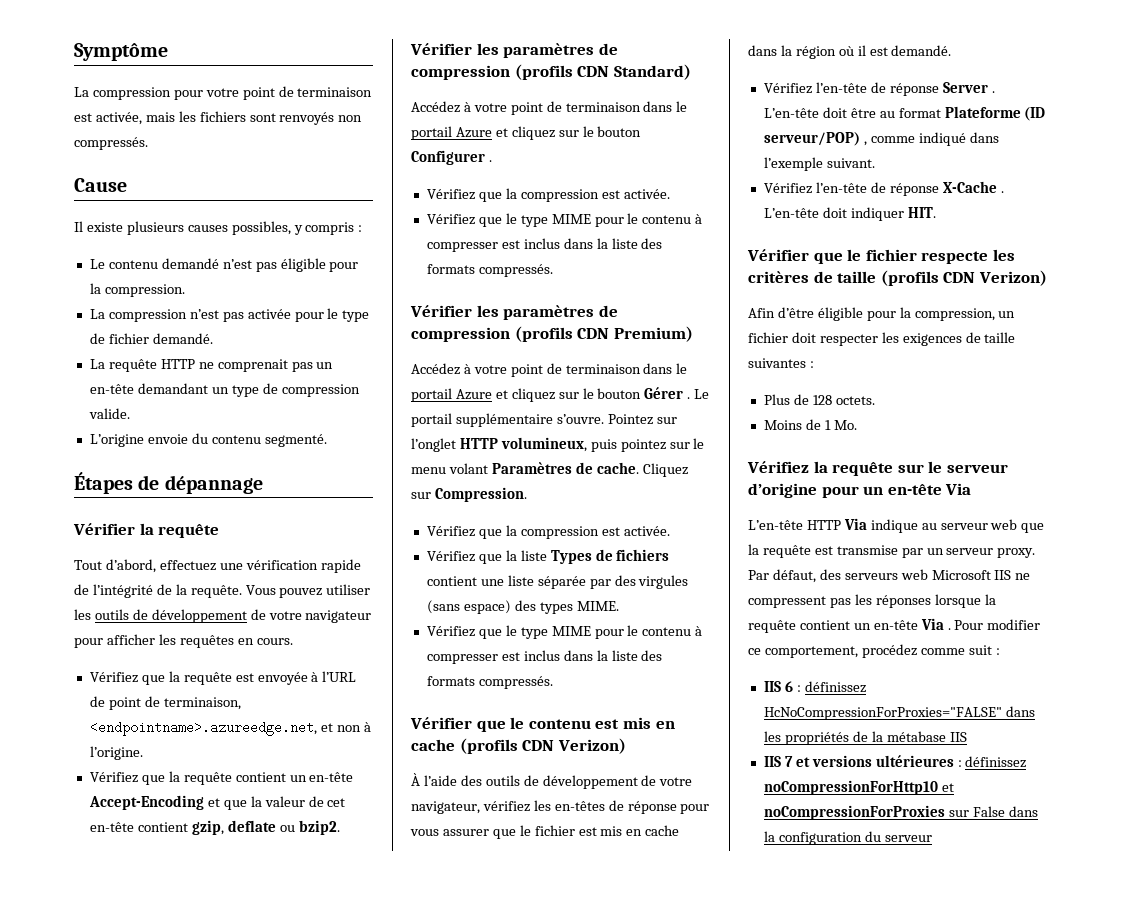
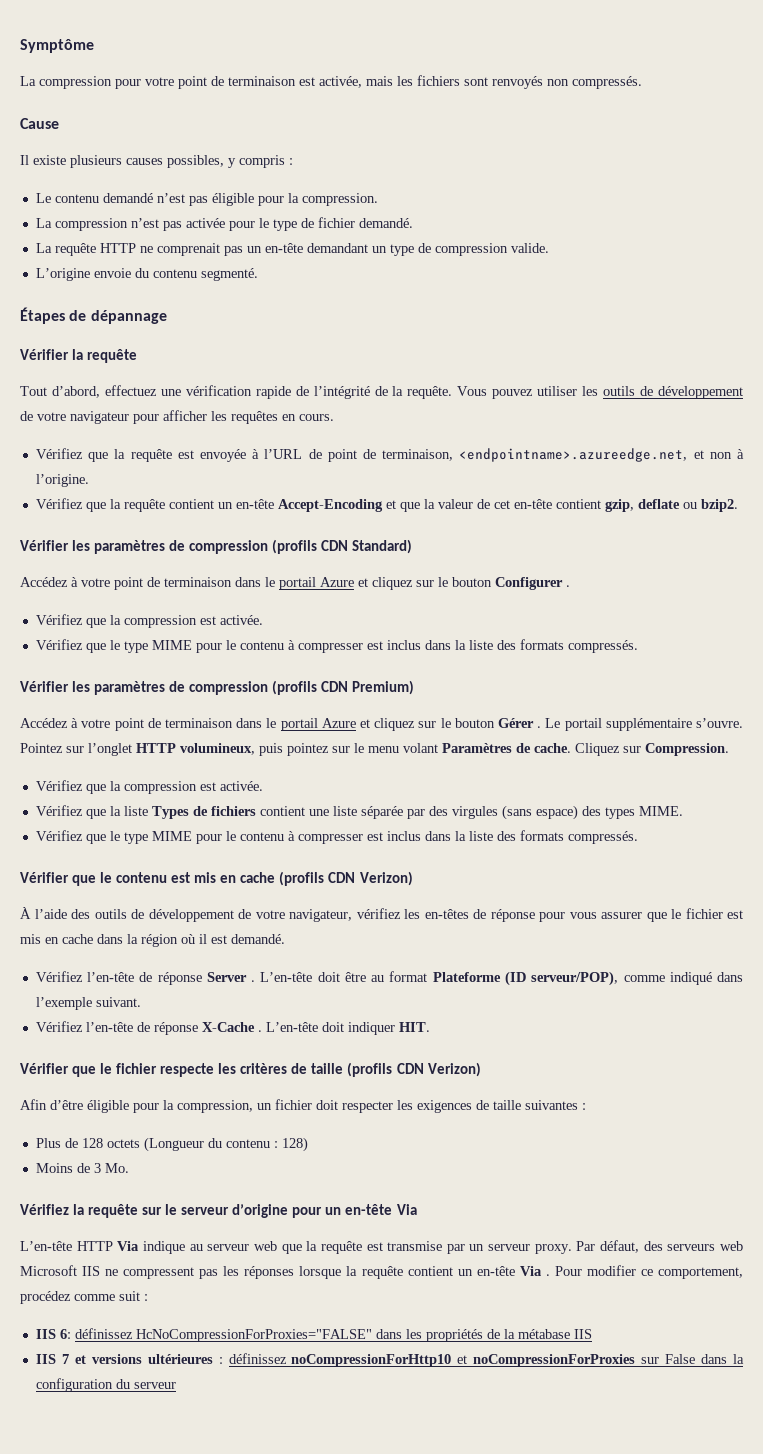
- L’en-tête doit être au format Plateforme (ID serveur/POP) , comme indiqué dans l’exemple suivant.
+ L’en-tête doit être au format Plateforme (ID serveur/POP), comme indiqué dans l’exemple suivant.
- Plus de 128 octets.
+ Plus de 128 octets (Longueur du contenu : 128)
- Moins de 1 Mo.
+ Moins de 3 Mo.
- IIS 6 : définissez HcNoCompressionForProxies="FALSE" dans les propriétés de la métabase IIS
+ IIS 6: définissez HcNoCompressionForProxies="FALSE" dans les propriétés de la métabase IIS

